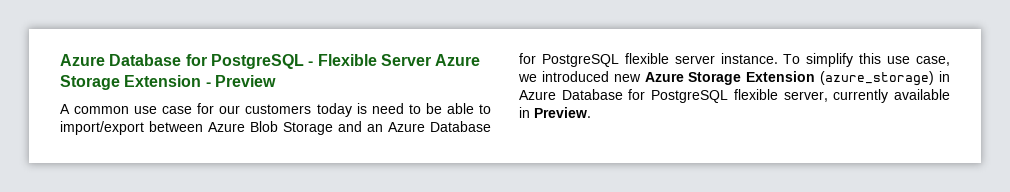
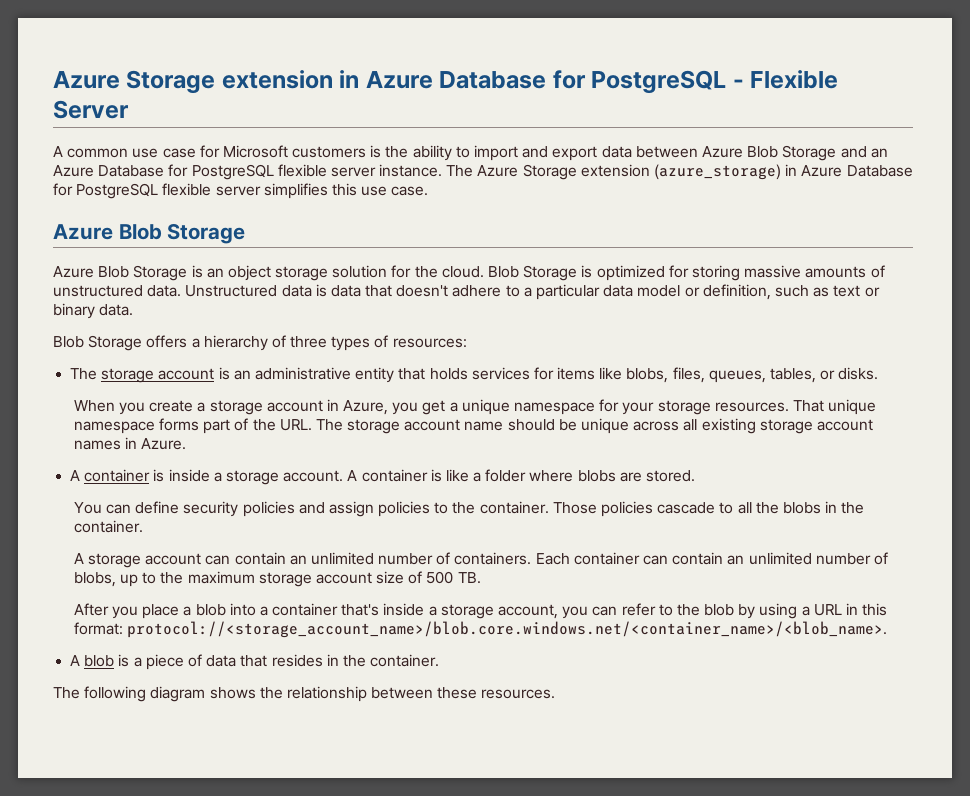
- Azure Database for PostgreSQL - Flexible Server Azure Storage Extension - Preview
+ Azure Storage extension in Azure Database for PostgreSQL - Flexible Server
- A common use case for our customers today is need to be able to import/export between Azure Blob Storage and an Azure Database for PostgreSQL flexible server instance.
+ A common use case for Microsoft customers is the ability to import and export data between Azure Blob Storage and an Azure Database for PostgreSQL flexible server instance.
- To simplify this use case, we introduced new Azure Storage Extension (azure_storage) in Azure Database for PostgreSQL flexible server, currently available in Preview.
+ The Azure Storage extension (azure_storage) in Azure Database for PostgreSQL flexible server simplifies this use case.
+ Azure Blob Storage
+ Azure Blob Storage is an object storage solution for the cloud. Blob Storage is optimized for storing massive amounts of unstructured data. Unstructured data is data that doesn't adhere to a particular data model or definition, such as text or binary data.
+ Blob Storage offers a hierarchy of three types of resources:
+ The storage account is an administrative entity that holds services for items like blobs, files, queues, tables, or disks.
+ When you create a storage account in Azure, you get a unique namespace for your storage resources. That unique namespace forms part of the URL. The storage account name should be unique across all existing storage account names in Azure.
+ A container is inside a storage account. A container is like a folder where blobs are stored.
+ You can define security policies and assign policies to the container. Those policies cascade to all the blobs in the container.
+ A storage account can contain an unlimited number of containers. Each container can contain an unlimited number of blobs, up to the maximum storage account size of 500 TB.
+ After you place a blob into a container that's inside a storage account, you can refer to the blob by using a URL in this format: protocol://<storage_account_name>/blob.core.windows.net/<container_name>/<blob_name>.
+ A blob is a piece of data that resides in the container.
+ The following diagram shows the relationship between these resources.

